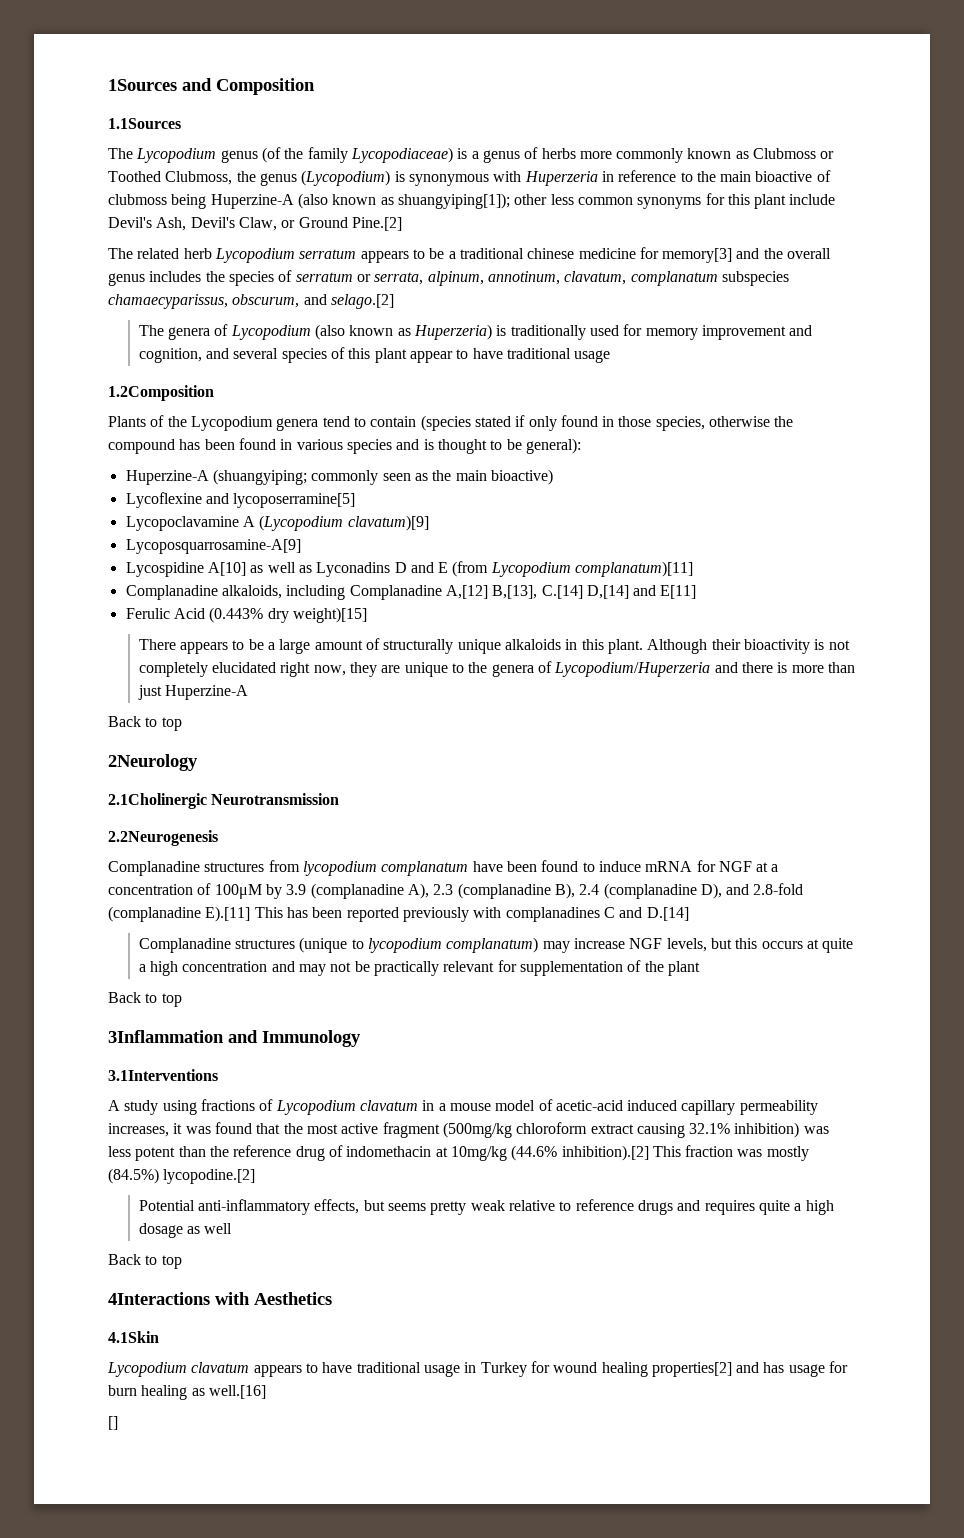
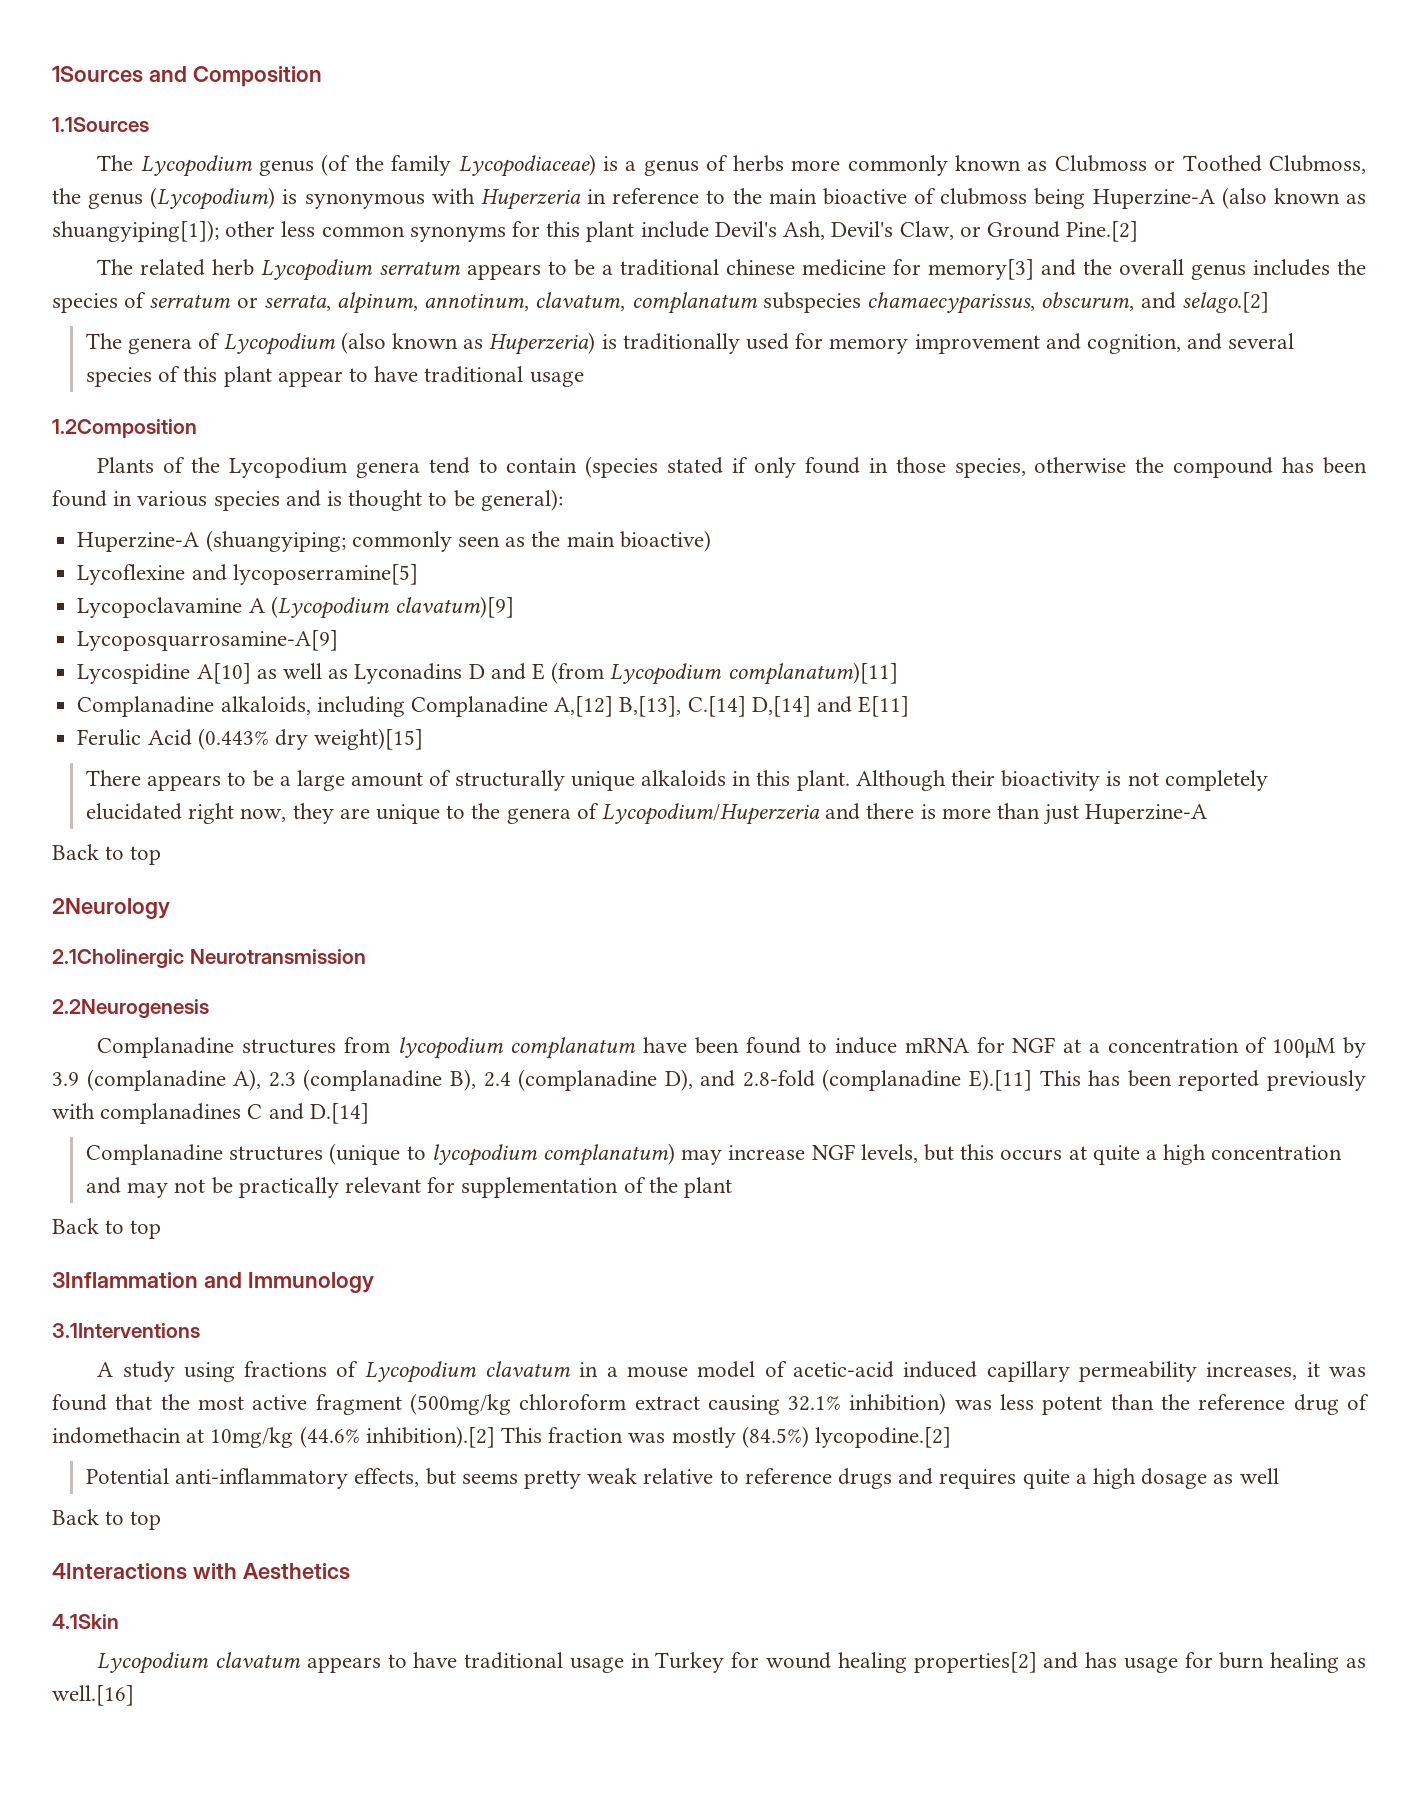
- []

